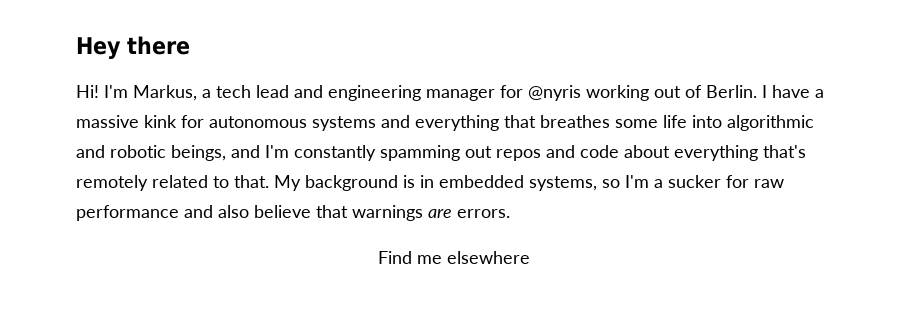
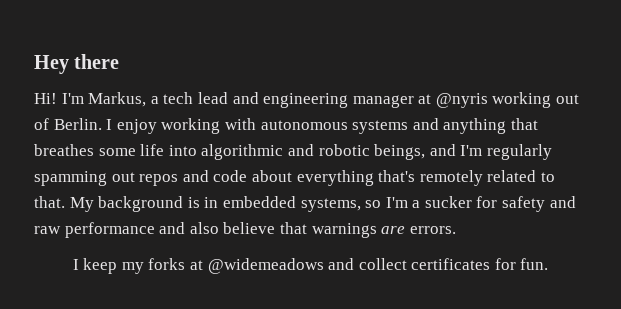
- I'm Markus, a tech lead and engineering manager for @nyris working out of Berlin.
+ I'm Markus, a tech lead and engineering manager at @nyris working out of Berlin.
- I have a massive kink for autonomous systems and everything that breathes some life into algorithmic and robotic beings, and I'm constantly spamming out repos and code about everything that's remotely related to that.
+ I enjoy working with autonomous systems and anything that breathes some life into algorithmic and robotic beings, and I'm regularly spamming out repos and code about everything that's remotely related to that.
- My background is in embedded systems, so I'm a sucker for raw performance and also believe that warnings are errors.
+ My background is in embedded systems, so I'm a sucker for safety and raw performance and also believe that warnings are errors.
- Find me elsewhere
+ I keep my forks at @widemeadows and collect certificates for fun.

